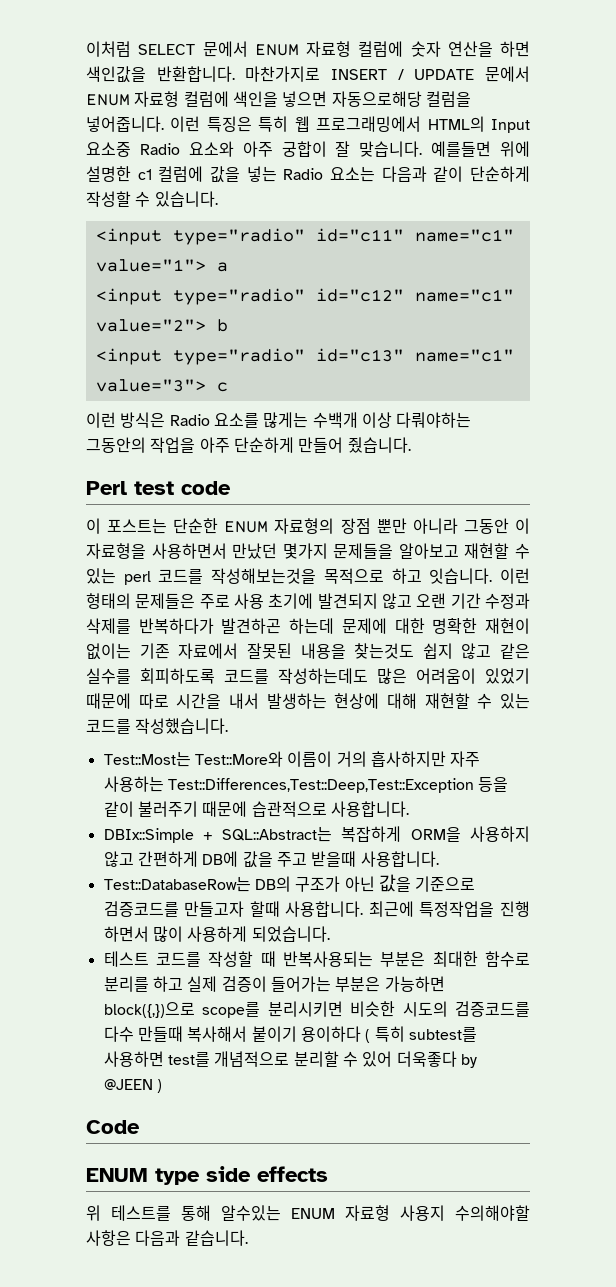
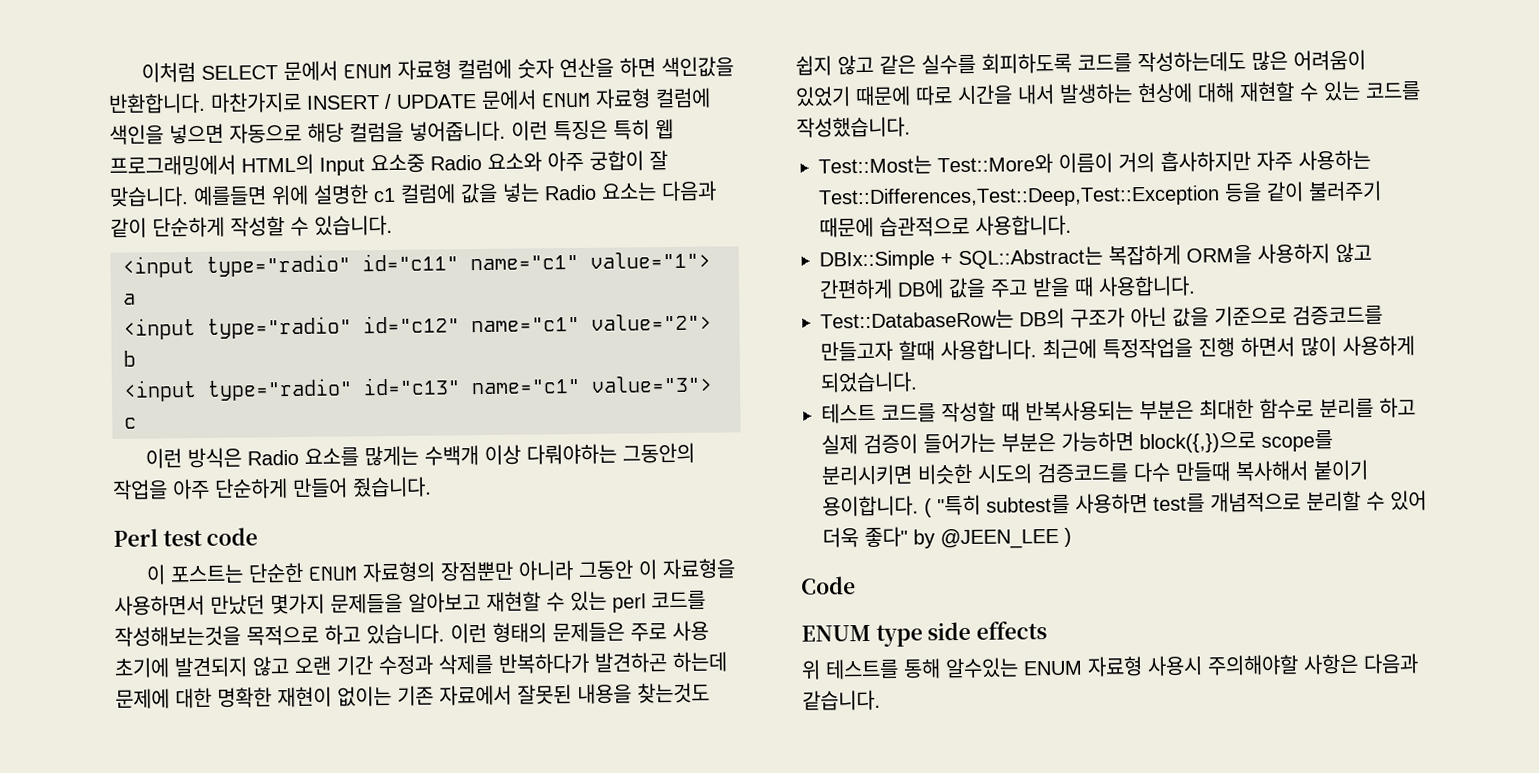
- 마찬가지로 INSERT / UPDATE 문에서 ENUM 자료형 컬럼에 색인을 넣으면 자동으로해당 컬럼을 넣어줍니다.
+ 마찬가지로 INSERT / UPDATE 문에서 ENUM 자료형 컬럼에 색인을 넣으면 자동으로 해당 컬럼을 넣어줍니다.
- 이 포스트는 단순한 ENUM 자료형의 장점 뿐만 아니라 그동안 이 자료형을 사용하면서 만났던 몇가지 문제들을 알아보고 재현할 수 있는 perl 코드를 작성해보는것을 목적으로 하고 잇습니다.
+ 이 포스트는 단순한 ENUM 자료형의 장점뿐만 아니라 그동안 이 자료형을 사용하면서 만났던 몇가지 문제들을 알아보고 재현할 수 있는 perl 코드를 작성해보는것을 목적으로 하고 있습니다.
- DBIx::Simple + SQL::Abstract는 복잡하게 ORM을 사용하지 않고 간편하게 DB에 값을 주고 받을때 사용합니다.
+ DBIx::Simple + SQL::Abstract는 복잡하게 ORM을 사용하지 않고 간편하게 DB에 값을 주고 받을 때 사용합니다.
- 테스트 코드를 작성할 때 반복사용되는 부분은 최대한 함수로 분리를 하고 실제 검증이 들어가는 부분은 가능하면 block({,})으로 scope를 분리시키면 비슷한 시도의 검증코드를 다수 만들때 복사해서 붙이기 용이하다 ( 특히 subtest를 사용하면 test를 개념적으로 분리할 수 있어 더욱좋다 by @JEEN )
+ 테스트 코드를 작성할 때 반복사용되는 부분은 최대한 함수로 분리를 하고 실제 검증이 들어가는 부분은 가능하면 block({,})으로 scope를 분리시키면 비슷한 시도의 검증코드를 다수 만들때 복사해서 붙이기 용이합니다. ( "특히 subtest를 사용하면 test를 개념적으로 분리할 수 있어 더욱 좋다" by @JEEN_LEE )
- 위 테스트를 통해 알수있는 ENUM 자료형 사용지 수의해야할 사항은 다음과 같습니다.
+ 위 테스트를 통해 알수있는 ENUM 자료형 사용시 주의해야할 사항은 다음과 같습니다.

